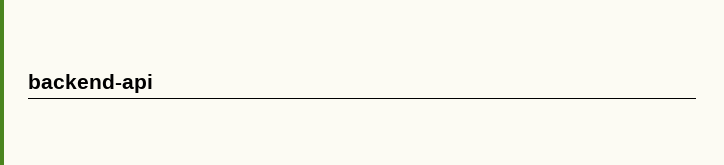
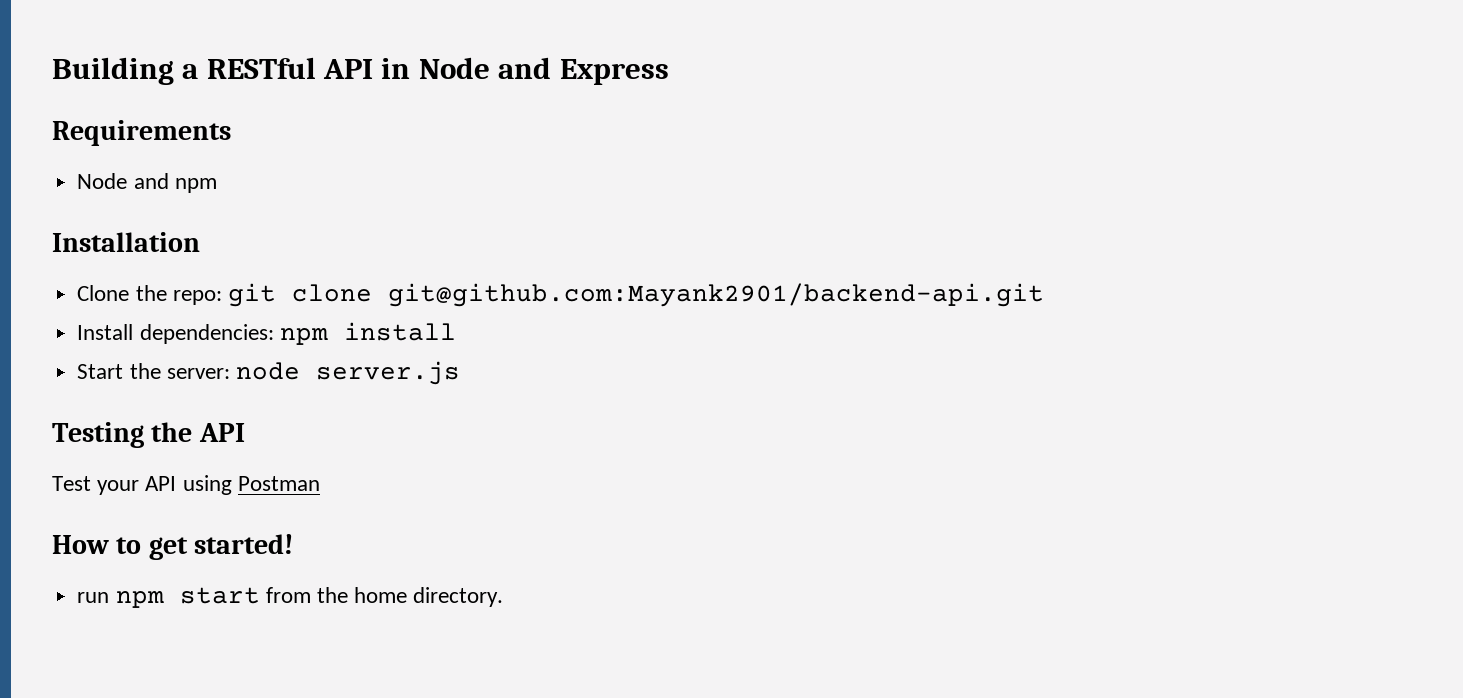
- backend-api
+ Building a RESTful API in Node and Express
+ Requirements
+ Node and npm
+ Installation
+ Clone the repo: git clone git@github.com:Mayank2901/backend-api.git
+ Install dependencies: npm install
+ Start the server: node server.js
+ Testing the API
+ Test your API using Postman
+ How to get started!
+ run npm start from the home directory.

